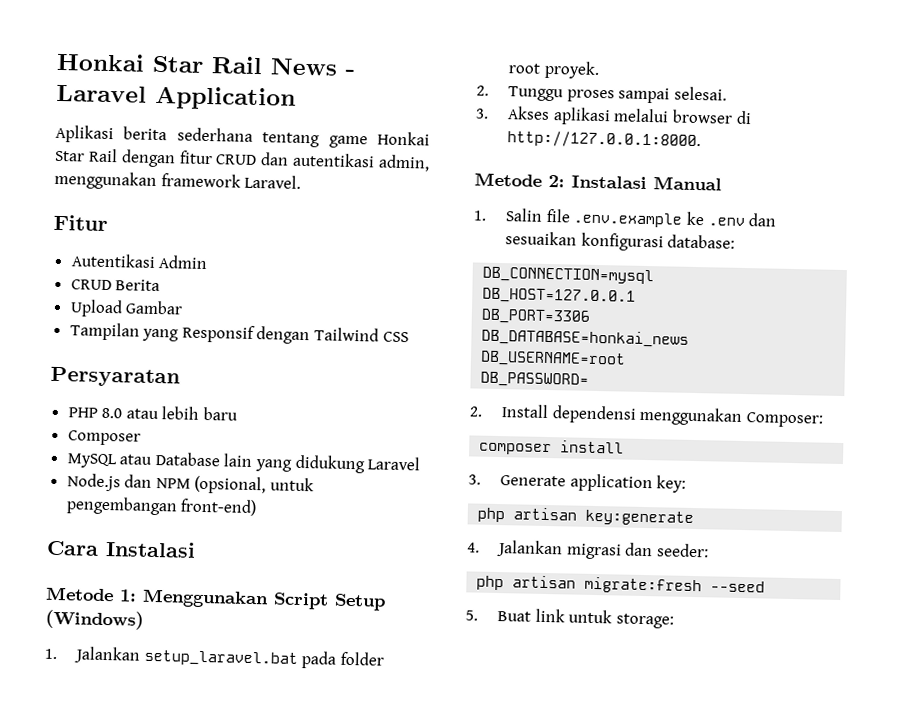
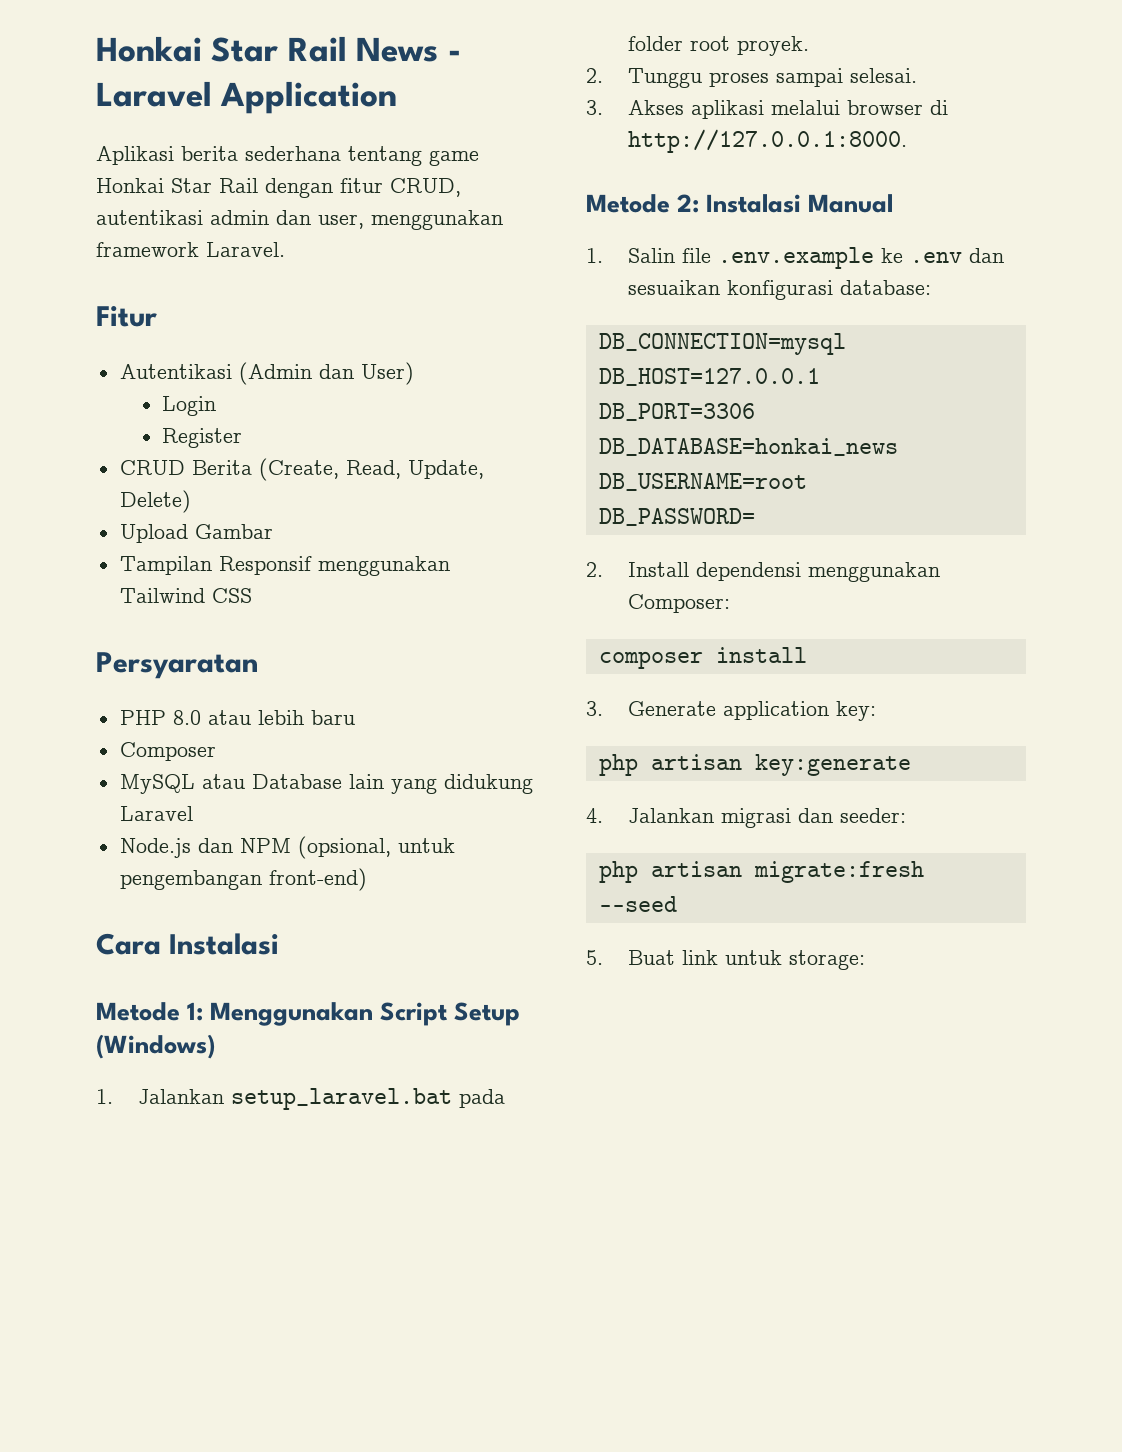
- Aplikasi berita sederhana tentang game Honkai Star Rail dengan fitur CRUD dan autentikasi admin, menggunakan framework Laravel.
+ Aplikasi berita sederhana tentang game Honkai Star Rail dengan fitur CRUD, autentikasi admin dan user, menggunakan framework Laravel.
- Autentikasi Admin
- CRUD Berita
+ Autentikasi (Admin dan User)
+ Login
+ Register
+ CRUD Berita (Create, Read, Update, Delete)
- Tampilan yang Responsif dengan Tailwind CSS
+ Tampilan Responsif menggunakan Tailwind CSS

